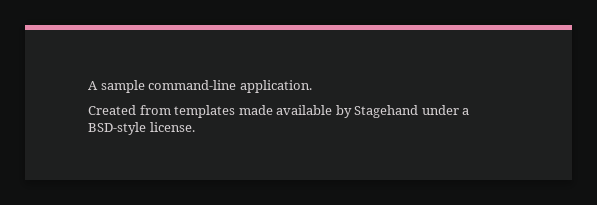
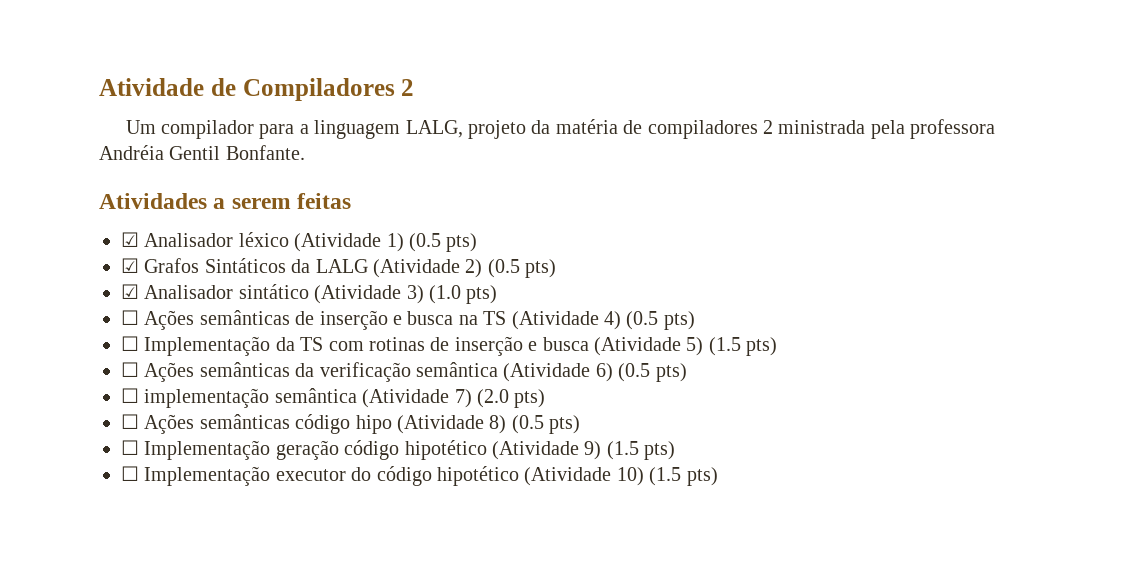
- A sample command-line application.
- Created from templates made available by Stagehand under a BSD-style license.
+ Atividade de Compiladores 2
+ Um compilador para a linguagem LALG, projeto da matéria de compiladores 2 ministrada pela professora Andréia Gentil Bonfante.
+ Atividades a serem feitas
+ ☑ Analisador léxico (Atividade 1) (0.5 pts)
+ ☑ Grafos Sintáticos da LALG (Atividade 2) (0.5 pts)
+ ☑ Analisador sintático (Atividade 3) (1.0 pts)
+ ☐ Ações semânticas de inserção e busca na TS (Atividade 4) (0.5 pts)
+ ☐ Implementação da TS com rotinas de inserção e busca (Atividade 5) (1.5 pts)
+ ☐ Ações semânticas da verificação semântica (Atividade 6) (0.5 pts)
+ ☐ implementação semântica (Atividade 7) (2.0 pts)
+ ☐ Ações semânticas código hipo (Atividade 8) (0.5 pts)
+ ☐ Implementação geração código hipotético (Atividade 9) (1.5 pts)
+ ☐ Implementação executor do código hipotético (Atividade 10) (1.5 pts)

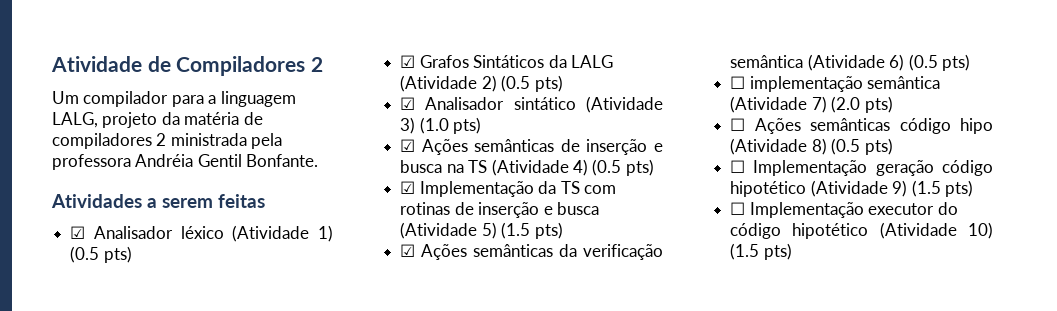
- ☐ Ações semânticas de inserção e busca na TS (Atividade 4) (0.5 pts)
+ ☑ Ações semânticas de inserção e busca na TS (Atividade 4) (0.5 pts)
- ☐ Implementação da TS com rotinas de inserção e busca (Atividade 5) (1.5 pts)
+ ☑ Implementação da TS com rotinas de inserção e busca (Atividade 5) (1.5 pts)
- ☐ Ações semânticas da verificação semântica (Atividade 6) (0.5 pts)
+ ☑ Ações semânticas da verificação semântica (Atividade 6) (0.5 pts)

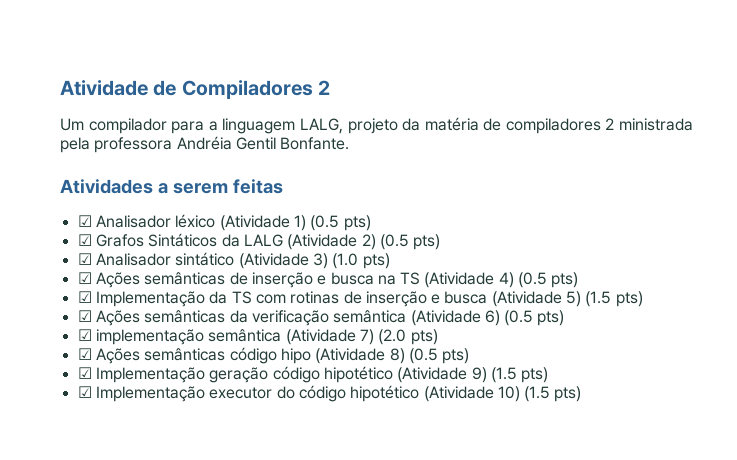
- ☐ implementação semântica (Atividade 7) (2.0 pts)
+ ☑ implementação semântica (Atividade 7) (2.0 pts)
- ☐ Ações semânticas código hipo (Atividade 8) (0.5 pts)
+ ☑ Ações semânticas código hipo (Atividade 8) (0.5 pts)
- ☐ Implementação geração código hipotético (Atividade 9) (1.5 pts)
+ ☑ Implementação geração código hipotético (Atividade 9) (1.5 pts)
- ☐ Implementação executor do código hipotético (Atividade 10) (1.5 pts)
+ ☑ Implementação executor do código hipotético (Atividade 10) (1.5 pts)

